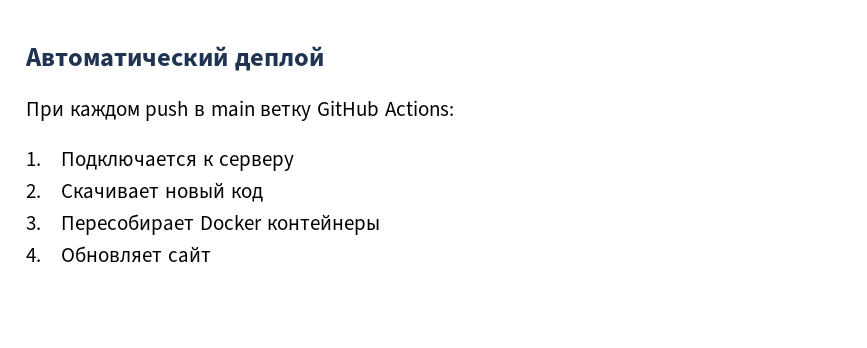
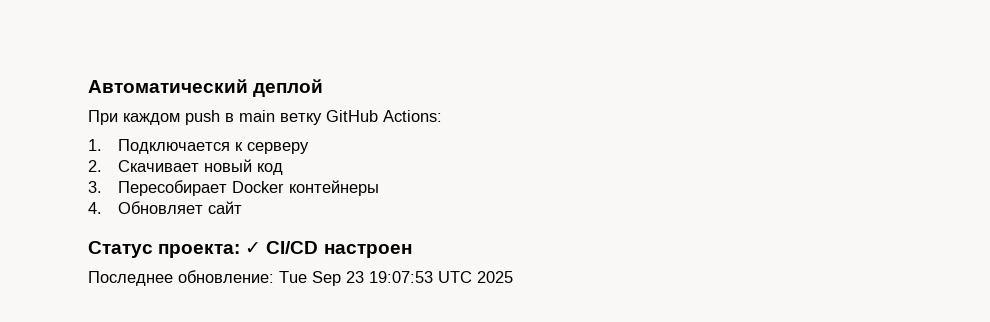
+ Статус проекта: ✓ CI/CD настроен
+ Последнее обновление: Tue Sep 23 19:07:53 UTC 2025

